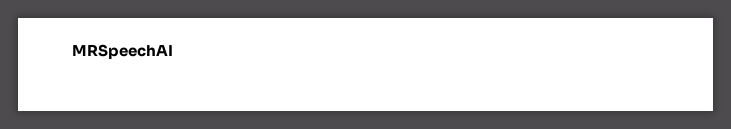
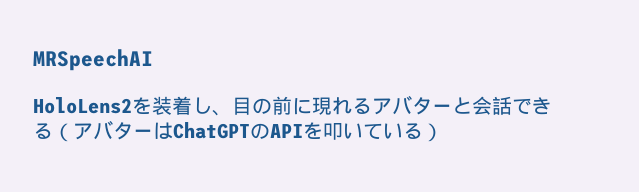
+ HoloLens2を装着し、目の前に現れるアバターと会話できる（アバターはChatGPTのAPIを叩いている）

